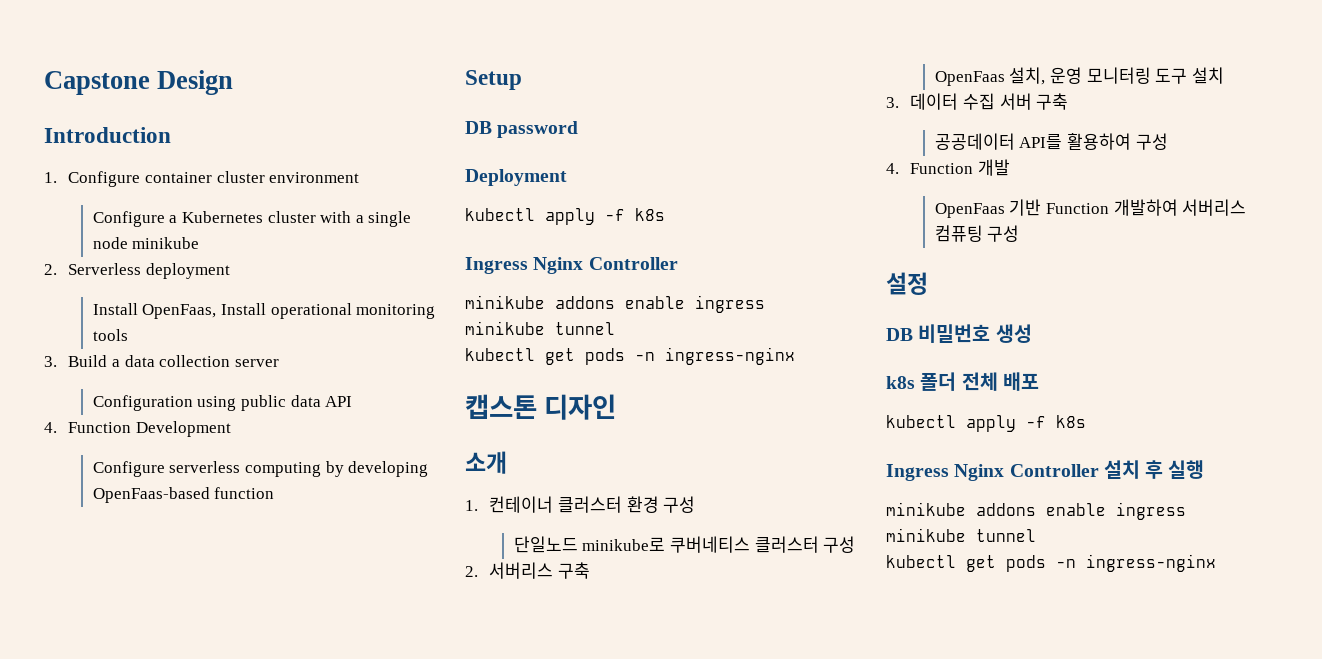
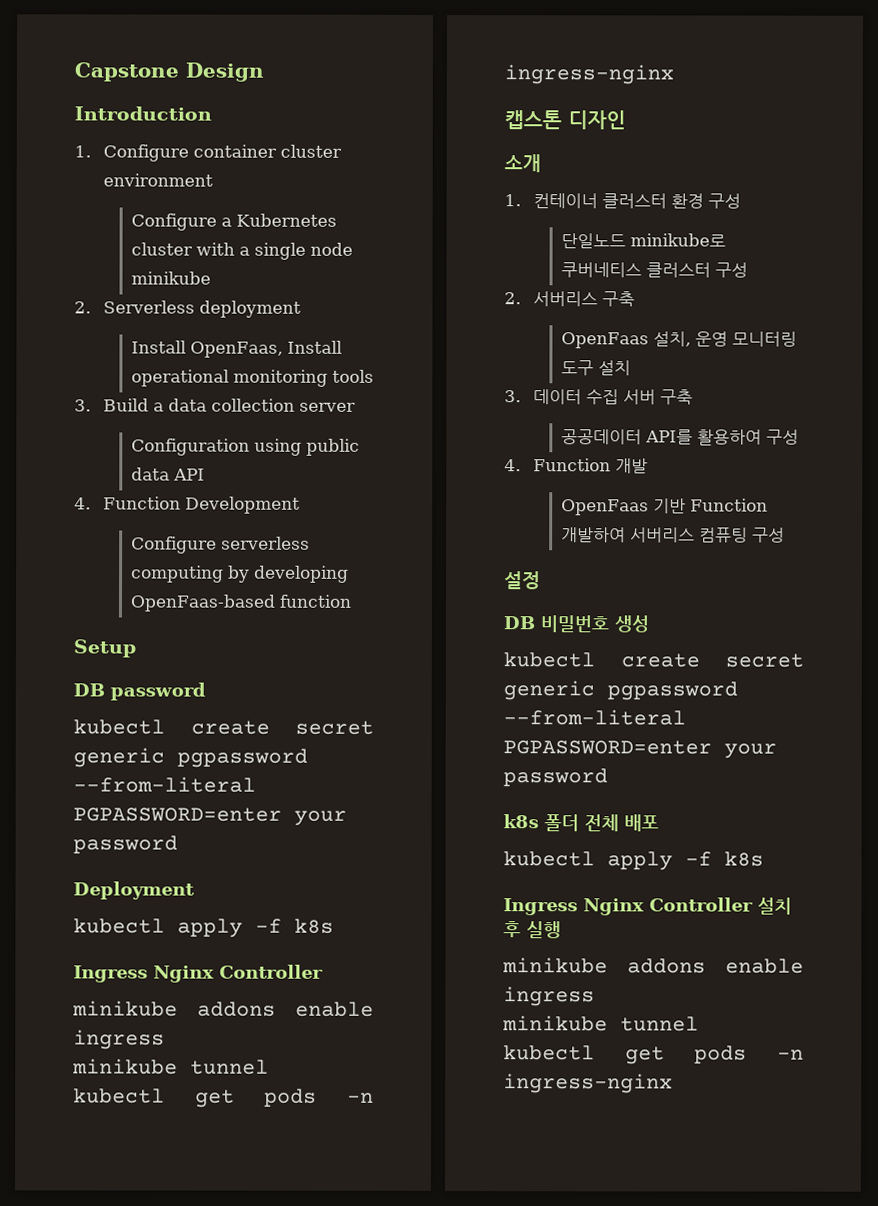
  DB password
+ kubectl create secret generic pgpassword --from-literal PGPASSWORD=enter your password
  DB 비밀번호 생성
+ kubectl create secret generic pgpassword --from-literal PGPASSWORD=enter your password

